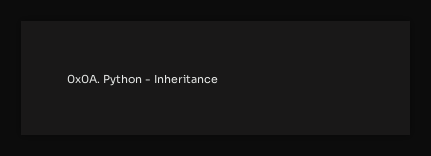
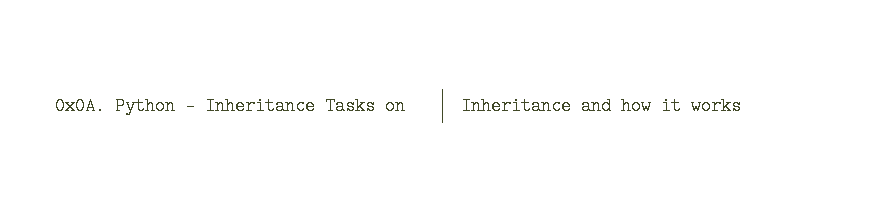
- Python - Inheritance
+ Python - Inheritance Tasks on Inheritance and how it works

